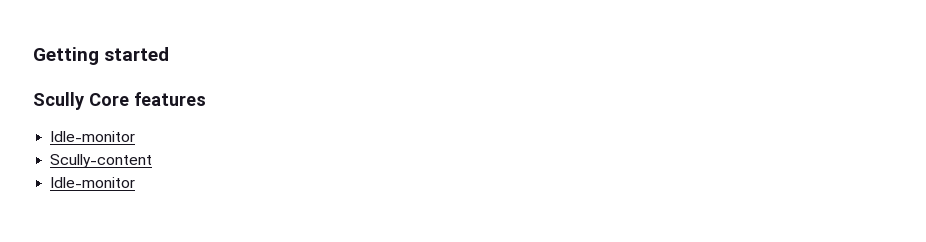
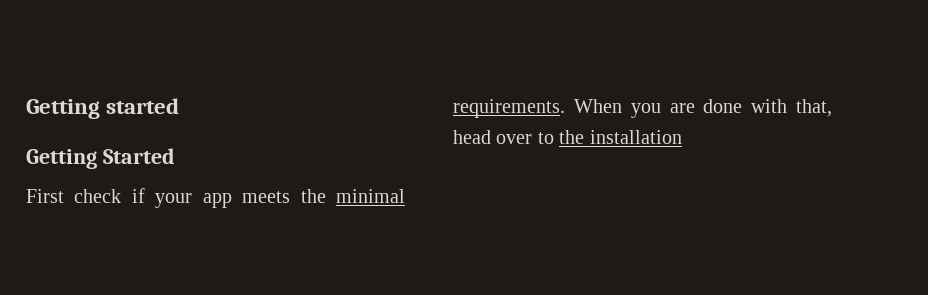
- Scully Core features
- Idle-monitor
- Scully-content
- Idle-monitor
+ Getting Started
+ First check if your app meets the minimal requirements. When you are done with that, head over to the installation

